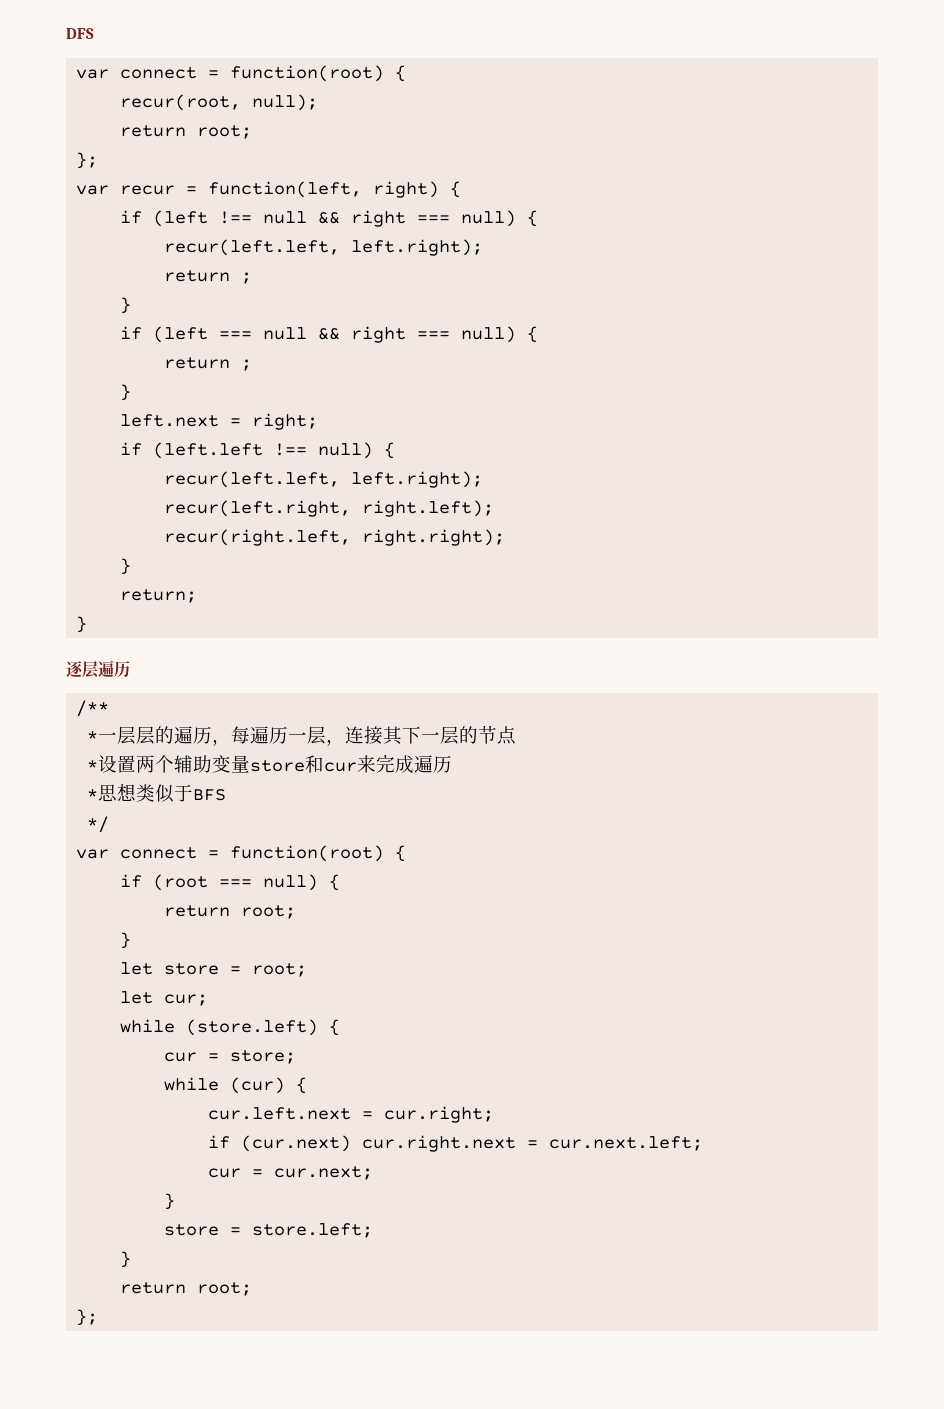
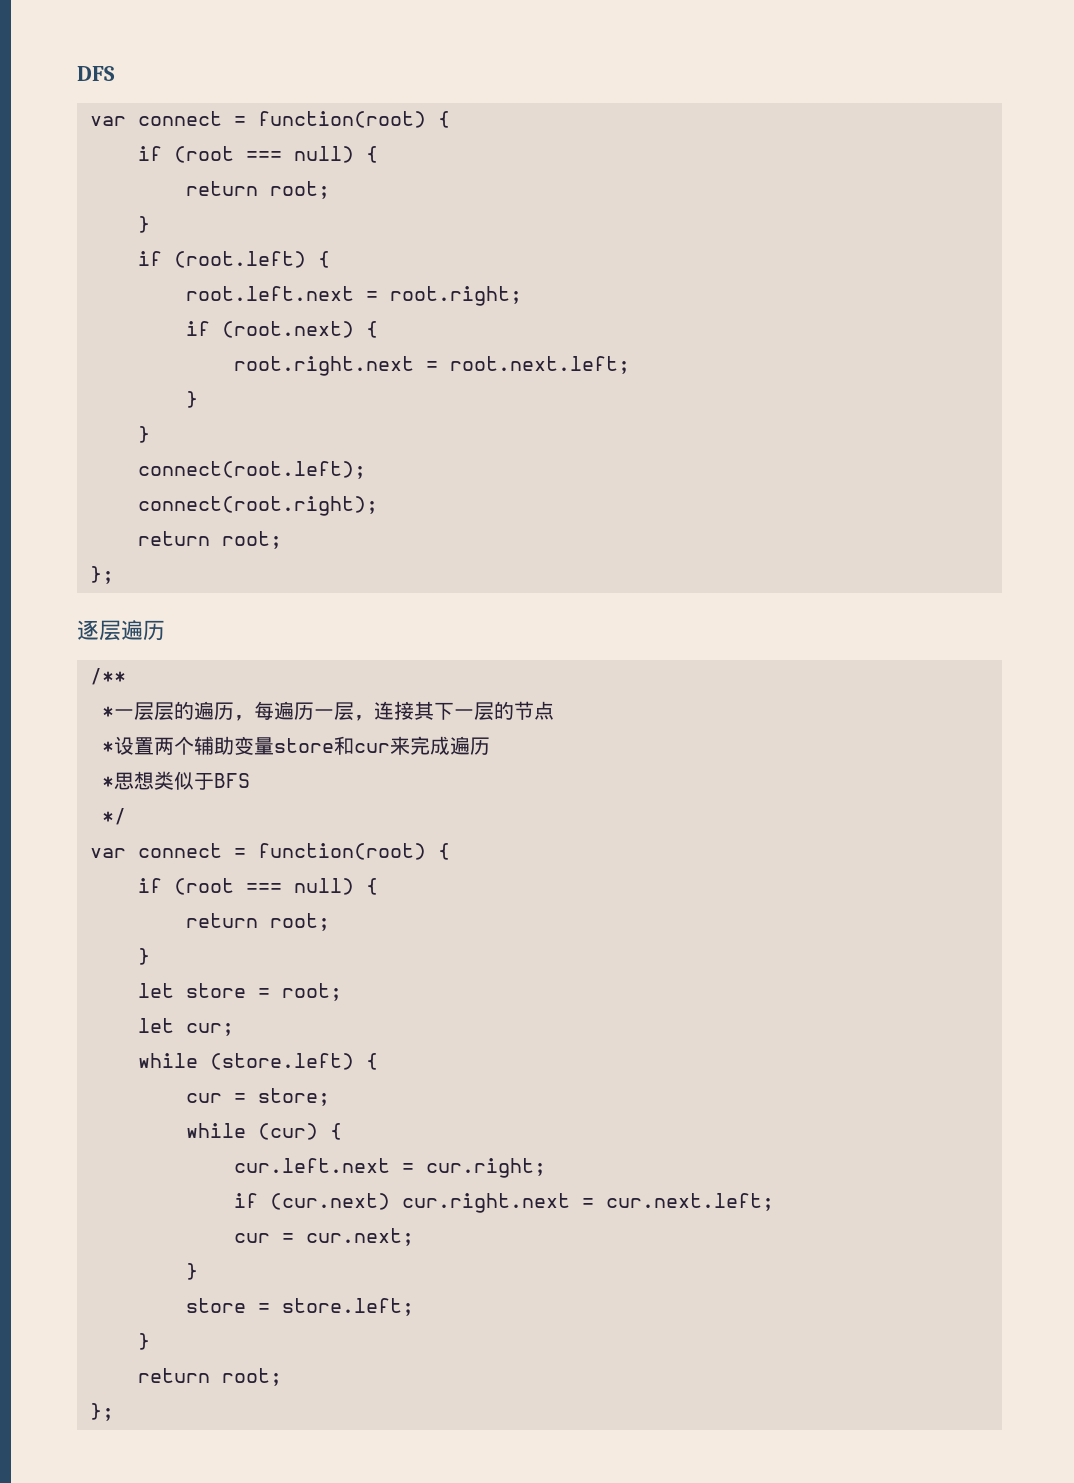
  DFS
  var connect = function(root) {
- recur(root, null);
+ if (root === null) {
+ return root;
+ }
+ if (root.left) {
+ root.left.next = root.right;
+ if (root.next) {
+ root.right.next = root.next.left;
+ }
+ }
+ connect(root.left);
+ connect(root.right);
  return root;
  };
- var recur = function(left, right) {
- if (left !== null && right === null) {
- recur(left.left, left.right);
- return ;
- }
- if (left === null && right === null) {
- return ;
- }
- left.next = right;
- if (left.left !== null) {
- recur(left.left, left.right);
- recur(left.right, right.left);
- recur(right.left, right.right);
- }
- return;
- }

